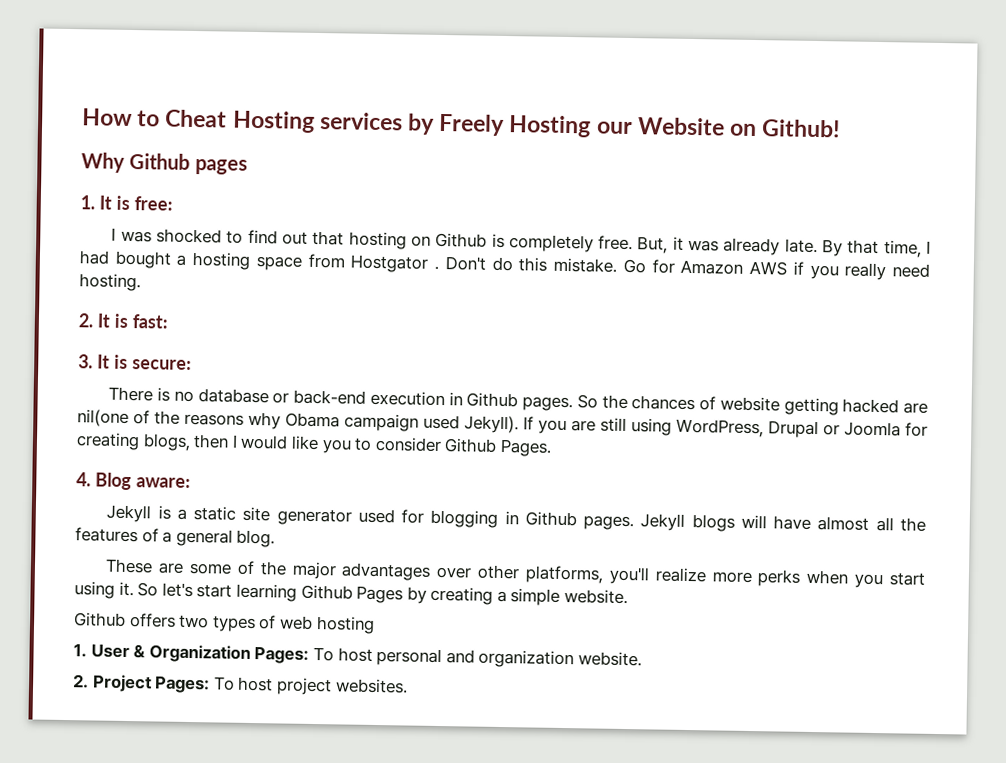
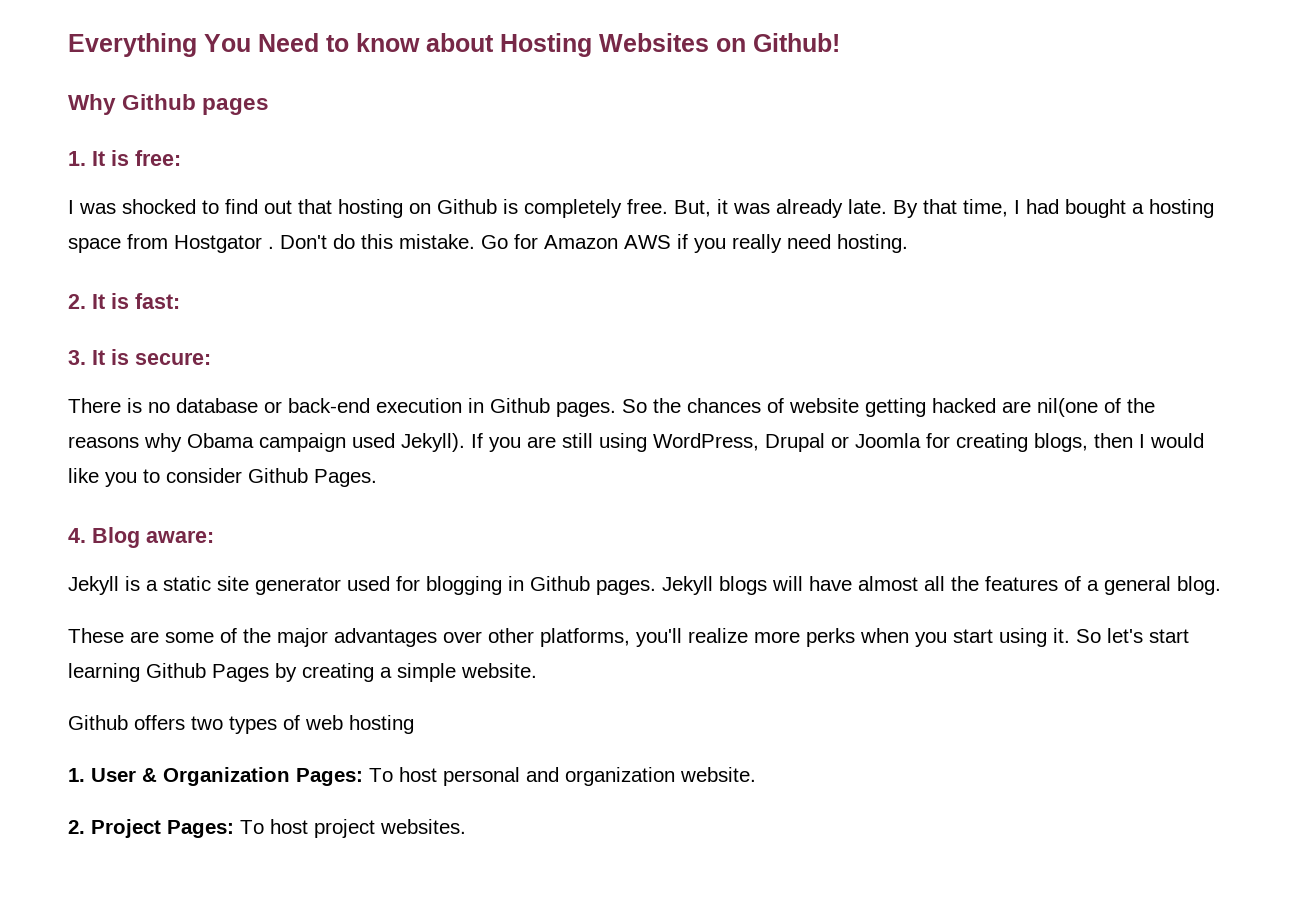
- How to Cheat Hosting services by Freely Hosting our Website on Github!
+ Everything You Need to know about Hosting Websites on Github!

